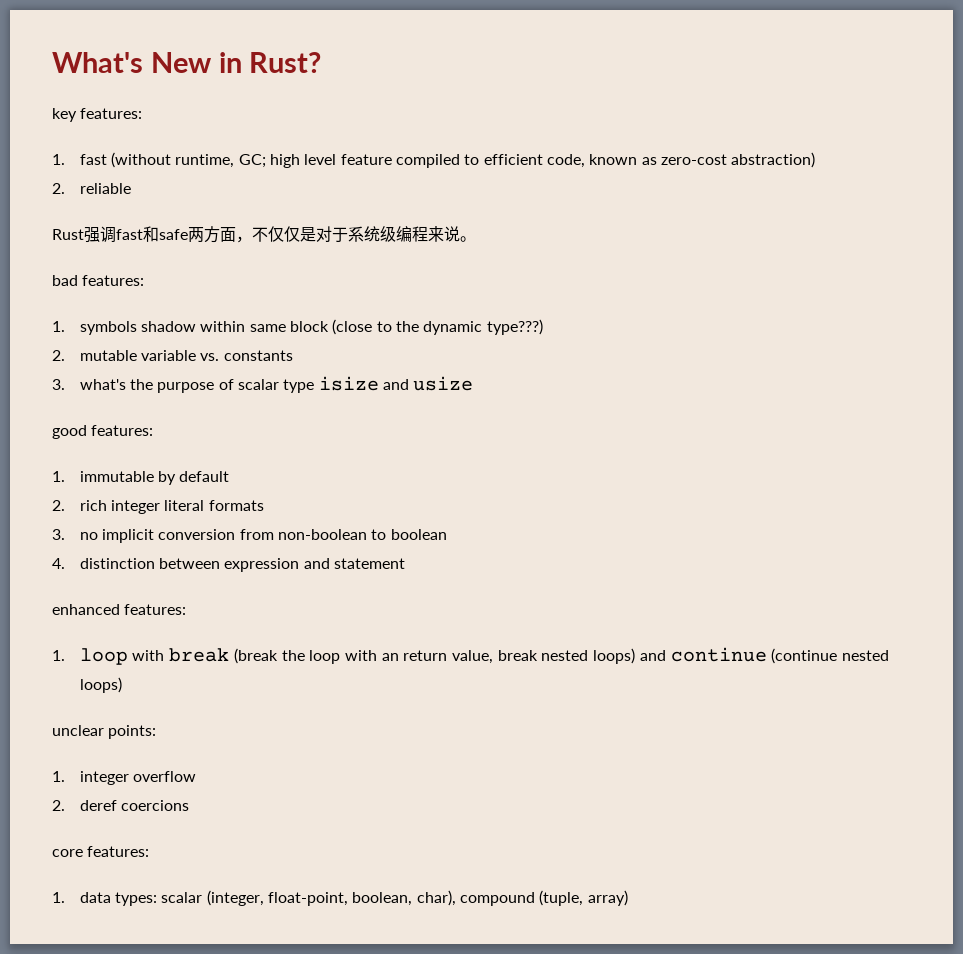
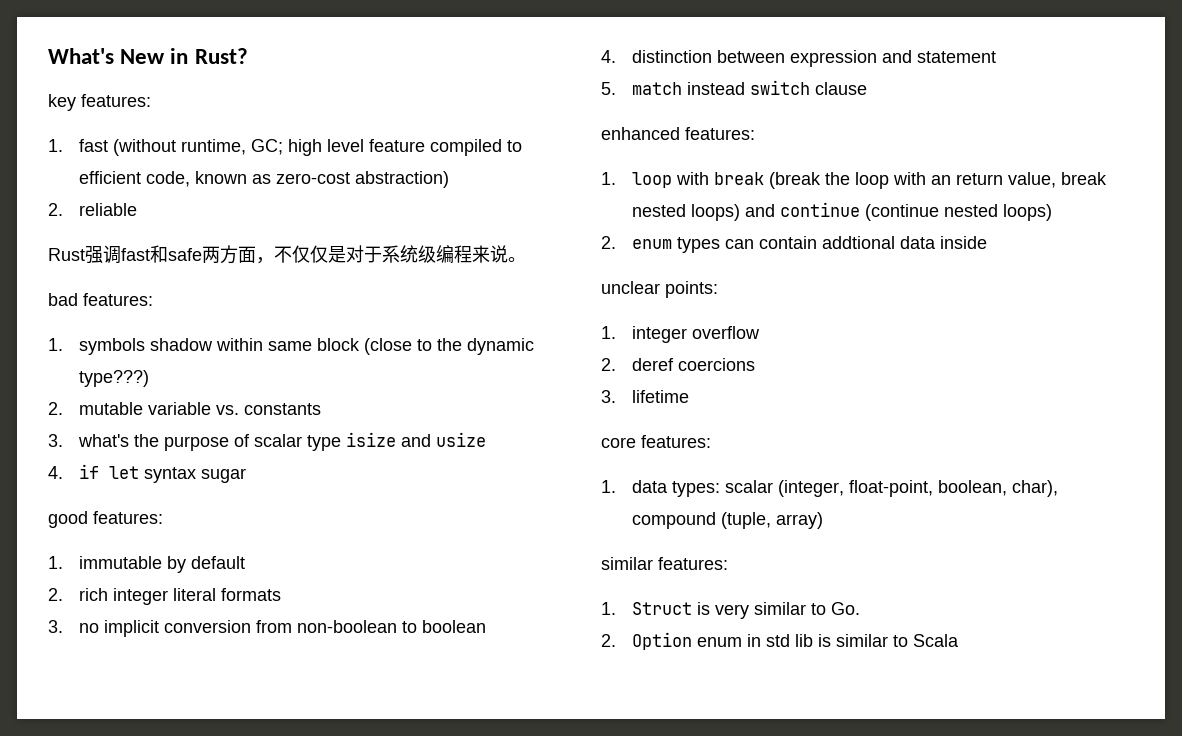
+ 4. if let syntax sugar
+ 5. match instead switch clause
+ 2. enum types can contain addtional data inside
+ 3. lifetime
+ similar features:
+ 1. Struct is very similar to Go.
+ 2. Option enum in std lib is similar to Scala

